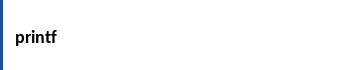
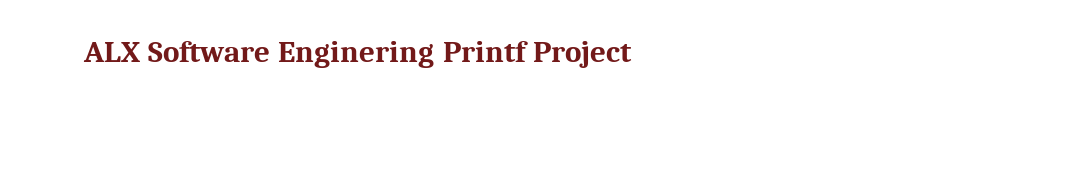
- printf
+ ALX Software Enginering Printf Project

